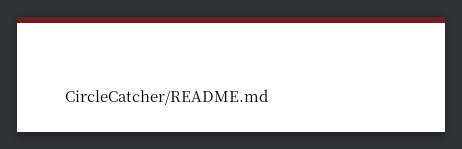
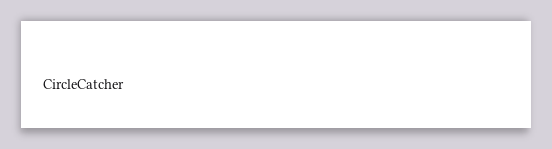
- CircleCatcher/README.md
+ CircleCatcher

